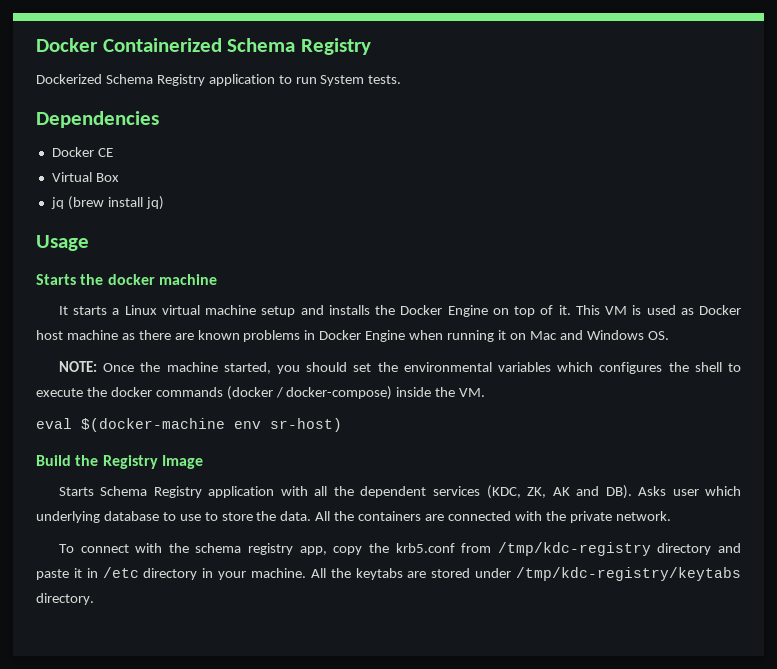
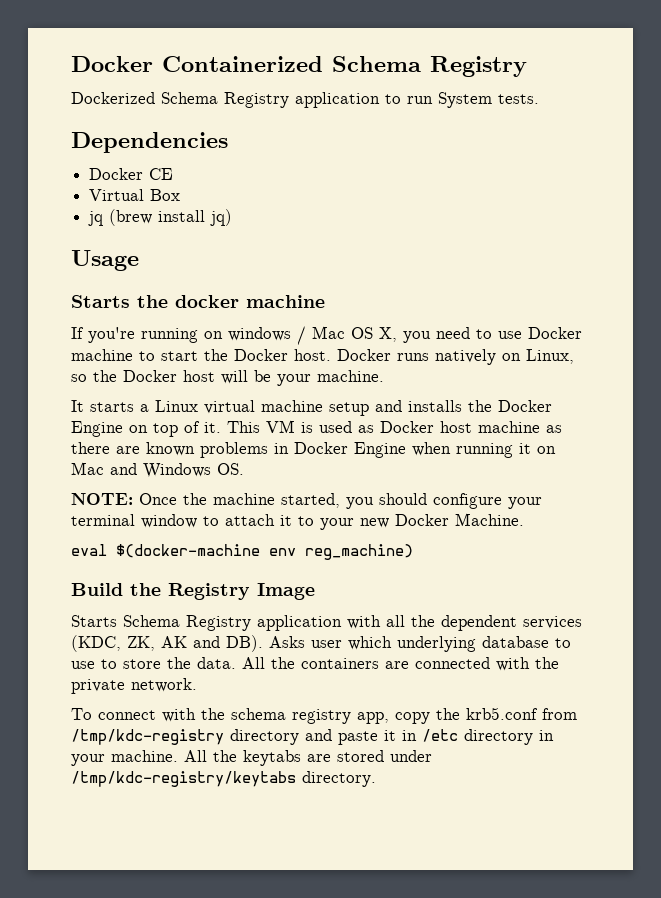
+ If you're running on windows / Mac OS X, you need to use Docker machine to start the Docker host. Docker runs natively on Linux, so the Docker host will be your machine.
- NOTE: Once the machine started, you should set the environmental variables which configures the shell to execute the docker commands (docker / docker-compose) inside the VM.
+ NOTE: Once the machine started, you should configure your terminal window to attach it to your new Docker Machine.
- eval $(docker-machine env sr-host)
+ eval $(docker-machine env reg_machine)

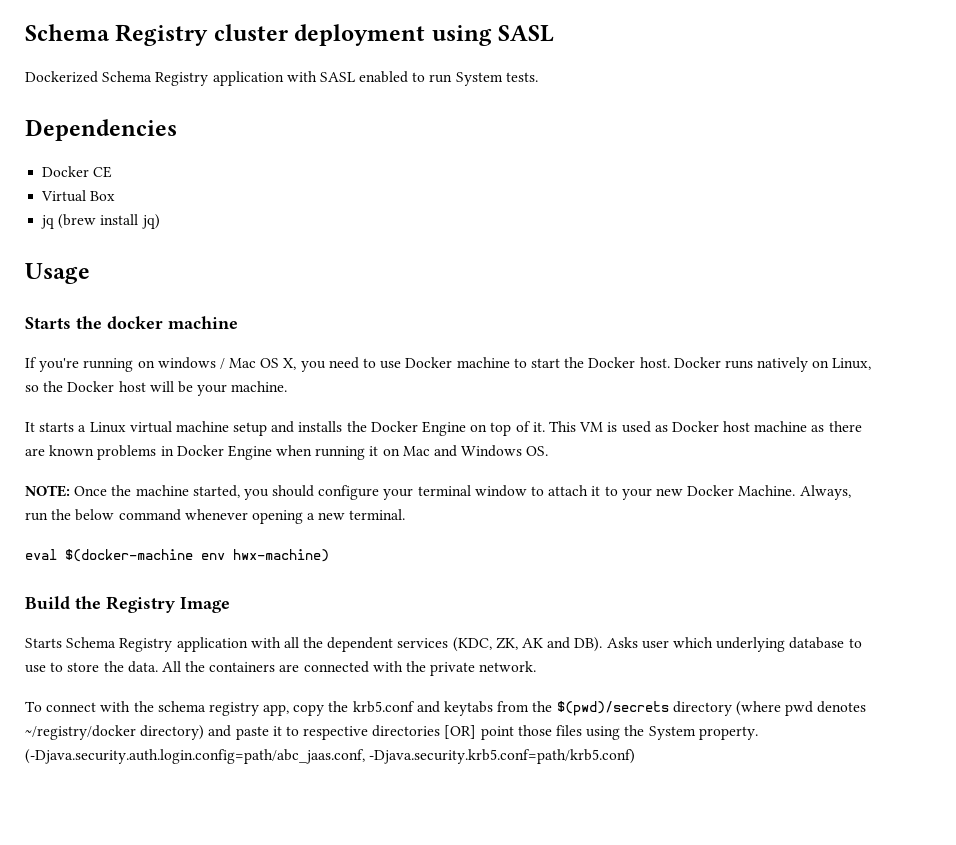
- Docker Containerized Schema Registry
+ Schema Registry cluster deployment using SASL
- Dockerized Schema Registry application to run System tests.
+ Dockerized Schema Registry application with SASL enabled to run System tests.
+ Always, run the below command whenever opening a new terminal.
- eval $(docker-machine env reg_machine)
+ eval $(docker-machine env hwx-machine)
- To connect with the schema registry app, copy the krb5.conf from /tmp/kdc-registry directory and paste it in /etc directory in your machine. All the keytabs are stored under /tmp/kdc-registry/keytabs directory.
+ To connect with the schema registry app, copy the krb5.conf and keytabs from the $(pwd)/secrets directory (where pwd denotes ~/registry/docker directory) and paste it to respective directories [OR] point those files using the System property. (-Djava.security.auth.login.config=path/abc_jaas.conf, -Djava.security.krb5.conf=path/krb5.conf)

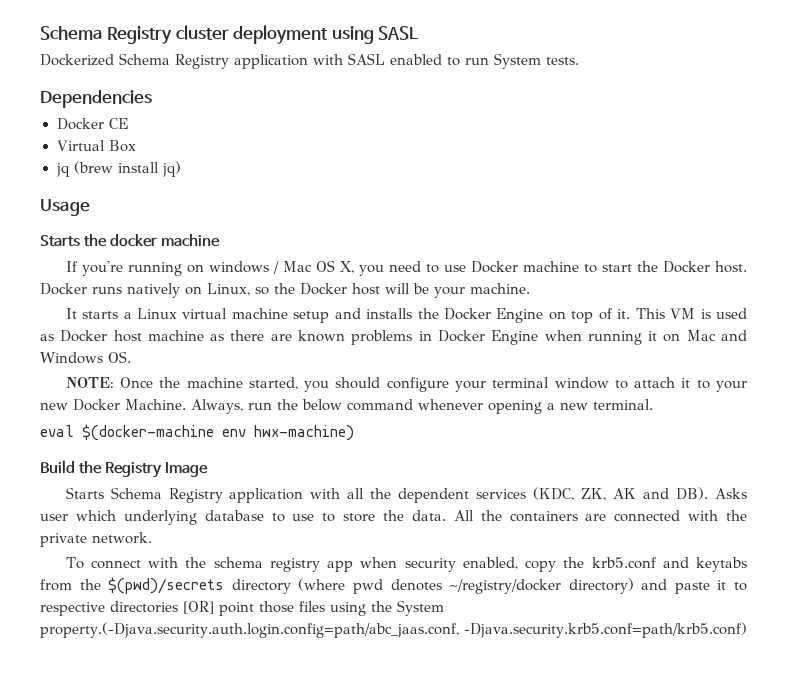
- To connect with the schema registry app, copy the krb5.conf and keytabs from the $(pwd)/secrets directory (where pwd denotes ~/registry/docker directory) and paste it to respective directories [OR] point those files using the System property. (-Djava.security.auth.login.config=path/abc_jaas.conf, -Djava.security.krb5.conf=path/krb5.conf)
+ To connect with the schema registry app when security enabled, copy the krb5.conf and keytabs from the $(pwd)/secrets directory (where pwd denotes ~/registry/docker directory) and paste it to respective directories [OR] point those files using the System property.(-Djava.security.auth.login.config=path/abc_jaas.conf, -Djava.security.krb5.conf=path/krb5.conf)

